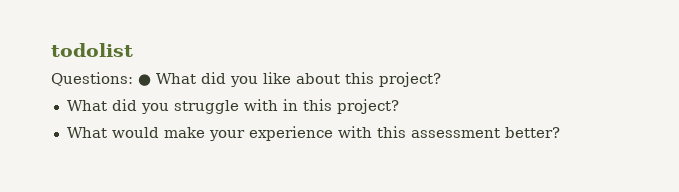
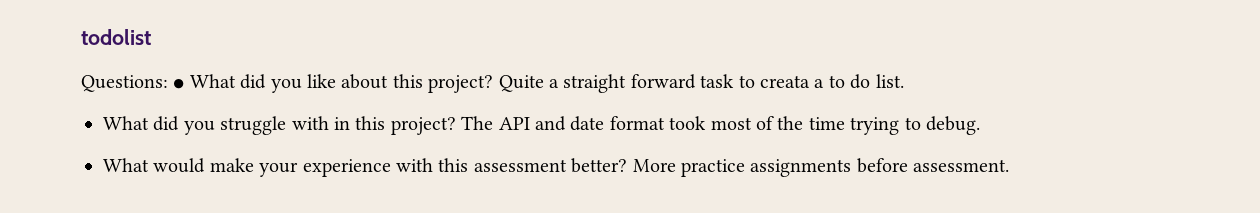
+ Quite a straight forward task to creata a to do list.
+ The API and date format took most of the time trying to debug.
+ More practice assignments before assessment.

